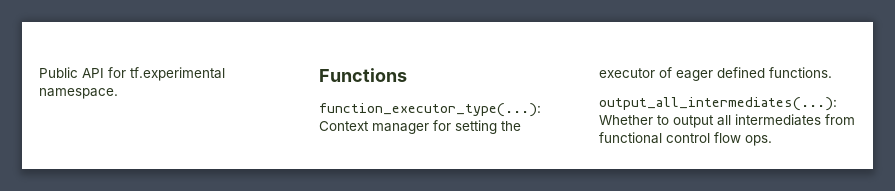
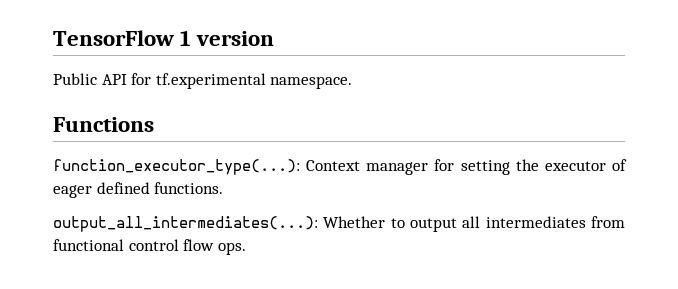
+ TensorFlow 1 version

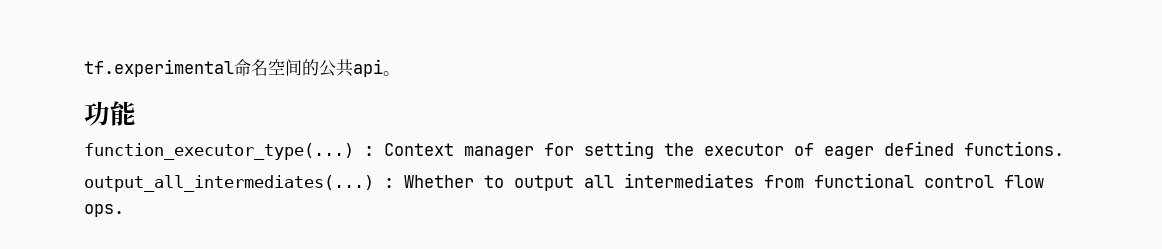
- TensorFlow 1 version
- Public API for tf.experimental namespace.
- Functions
- function_executor_type(...): Context manager for setting the executor of eager defined functions.
+ tf.experimental命名空间的公共api。
+ 功能
+ function_executor_type(...) : Context manager for setting the executor of eager defined functions.
- output_all_intermediates(...): Whether to output all intermediates from functional control flow ops.
+ output_all_intermediates(...) : Whether to output all intermediates from functional control flow ops.

